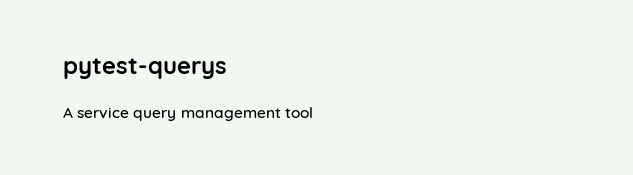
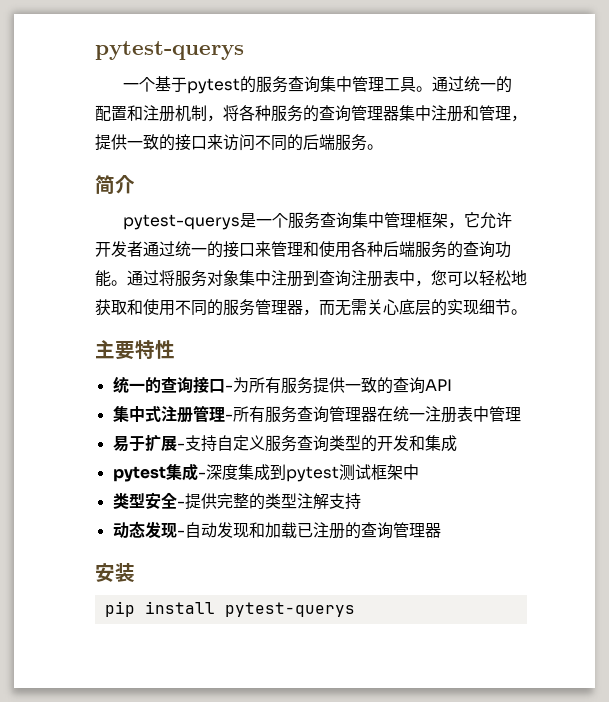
- A service query management tool
+ 一个基于pytest的服务查询集中管理工具。通过统一的配置和注册机制，将各种服务的查询管理器集中注册和管理，提供一致的接口来访问不同的后端服务。
+ 简介
+ pytest-querys是一个服务查询集中管理框架，它允许开发者通过统一的接口来管理和使用各种后端服务的查询功能。通过将服务对象集中注册到查询注册表中，您可以轻松地获取和使用不同的服务管理器，而无需关心底层的实现细节。
+ 主要特性
+ 统一的查询接口-为所有服务提供一致的查询API
+ 集中式注册管理-所有服务查询管理器在统一注册表中管理
+ 易于扩展-支持自定义服务查询类型的开发和集成
+ pytest集成-深度集成到pytest测试框架中
+ 类型安全-提供完整的类型注解支持
+ 动态发现-自动发现和加载已注册的查询管理器
+ 安装
+ pip install pytest-querys

